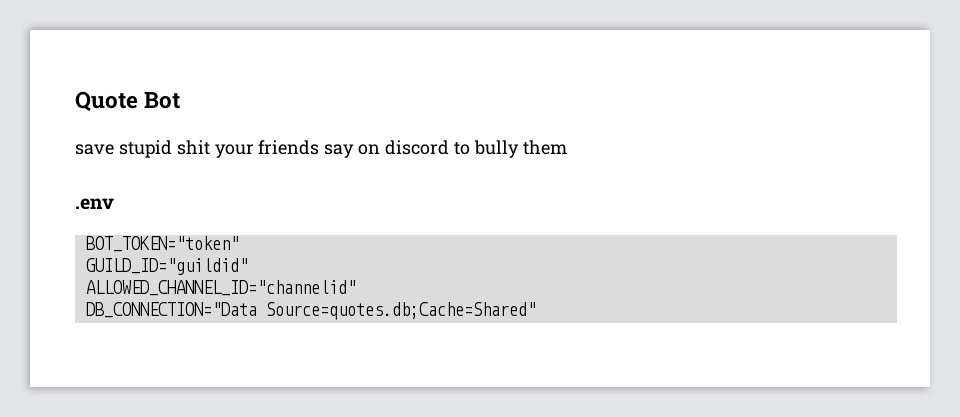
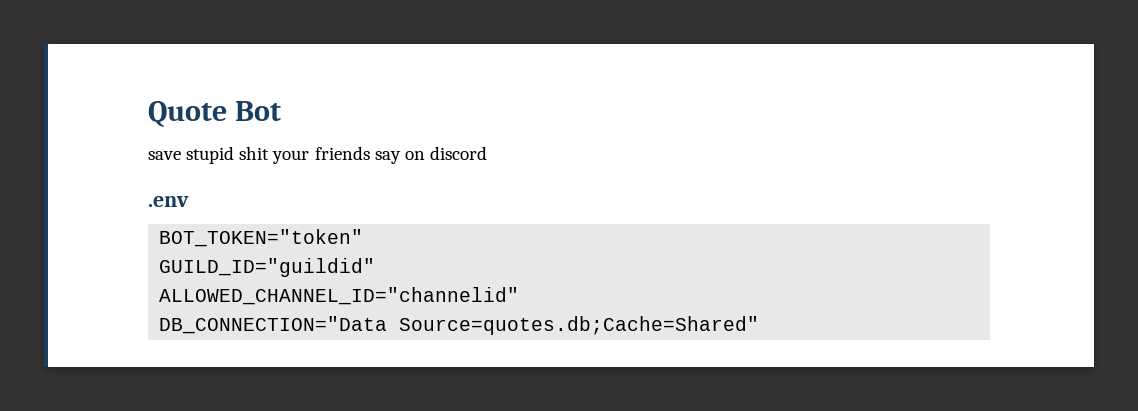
- save stupid shit your friends say on discord to bully them
+ save stupid shit your friends say on discord

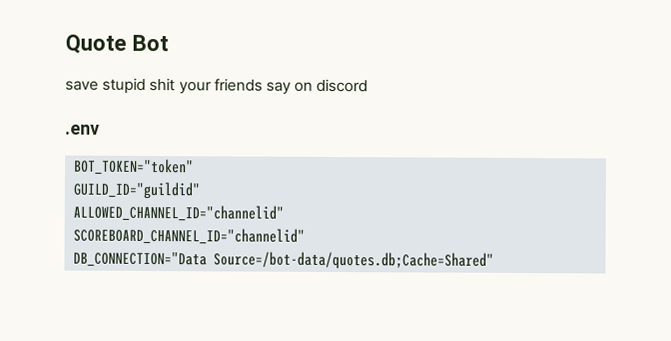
+ SCOREBOARD_CHANNEL_ID="channelid"
- DB_CONNECTION="Data Source=quotes.db;Cache=Shared"
+ DB_CONNECTION="Data Source=/bot-data/quotes.db;Cache=Shared"

